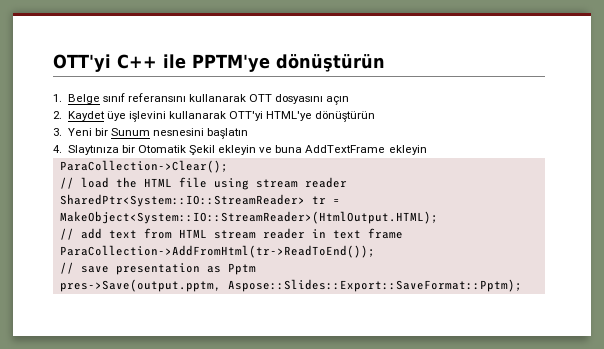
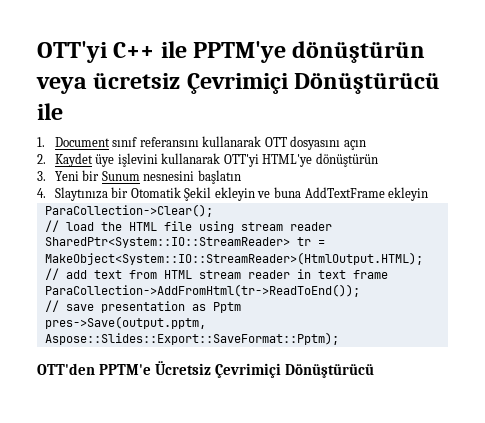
- OTT'yi C++ ile PPTM'ye dönüştürün
+ OTT'yi C++ ile PPTM'ye dönüştürün veya ücretsiz Çevrimiçi Dönüştürücü ile
- 1. Belge sınıf referansını kullanarak OTT dosyasını açın
+ 1. Document sınıf referansını kullanarak OTT dosyasını açın
+ OTT'den PPTM'e Ücretsiz Çevrimiçi Dönüştürücü

